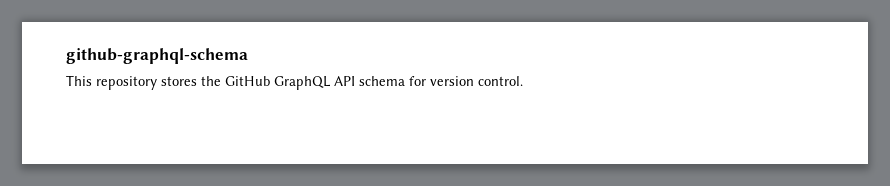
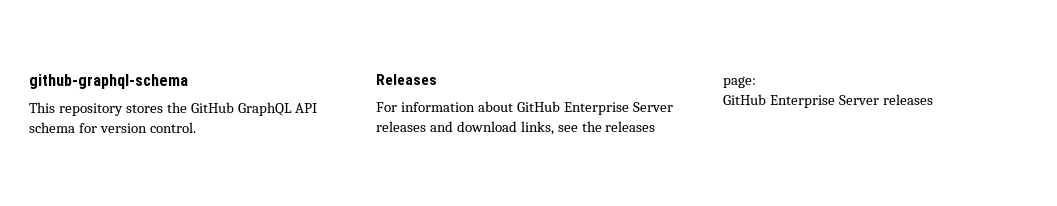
+ Releases
+ For information about GitHub Enterprise Server releases and download links, see the releases page:
+ GitHub Enterprise Server releases

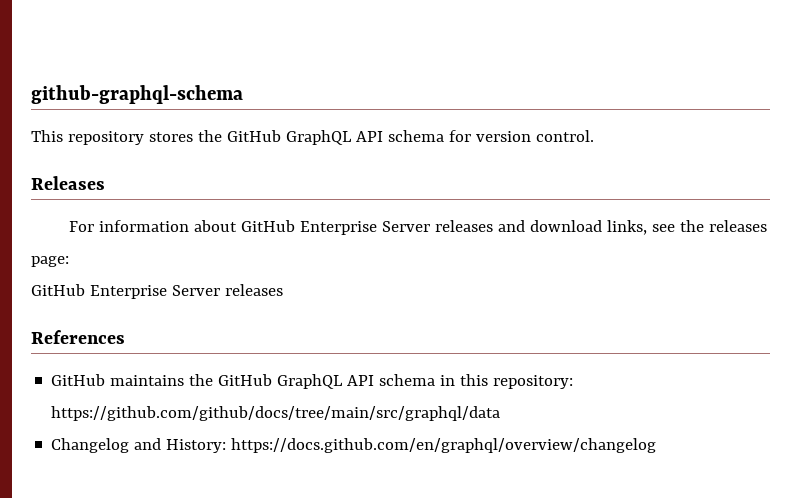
+ References
+ GitHub maintains the GitHub GraphQL API schema in this repository: https://github.com/github/docs/tree/main/src/graphql/data
+ Changelog and History: https://docs.github.com/en/graphql/overview/changelog

